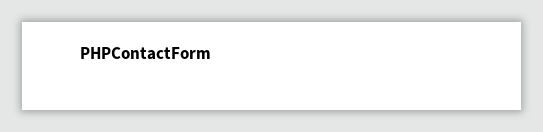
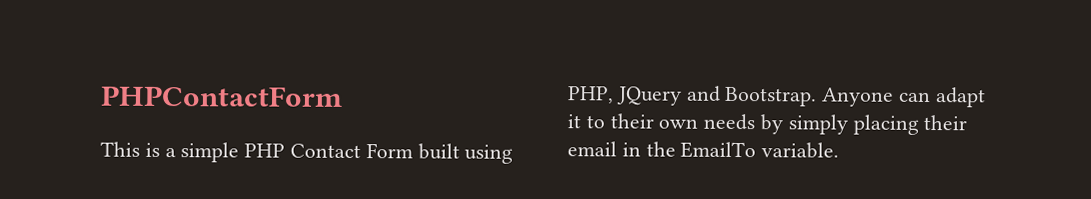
+ This is a simple PHP Contact Form built using PHP, JQuery and Bootstrap. Anyone can adapt it to their own needs by simply placing their email in the EmailTo variable.

